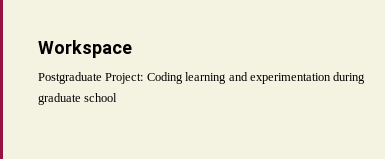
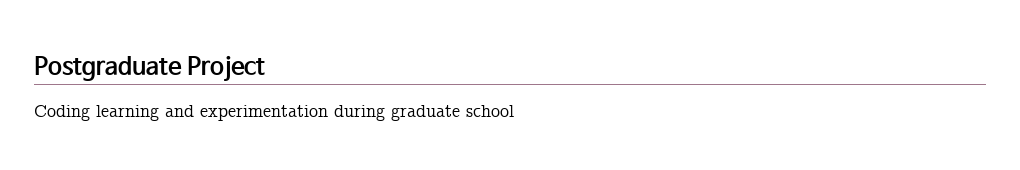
- Workspace
- Postgraduate Project: Coding learning and experimentation during graduate school
+ Postgraduate Project
+ Coding learning and experimentation during graduate school

